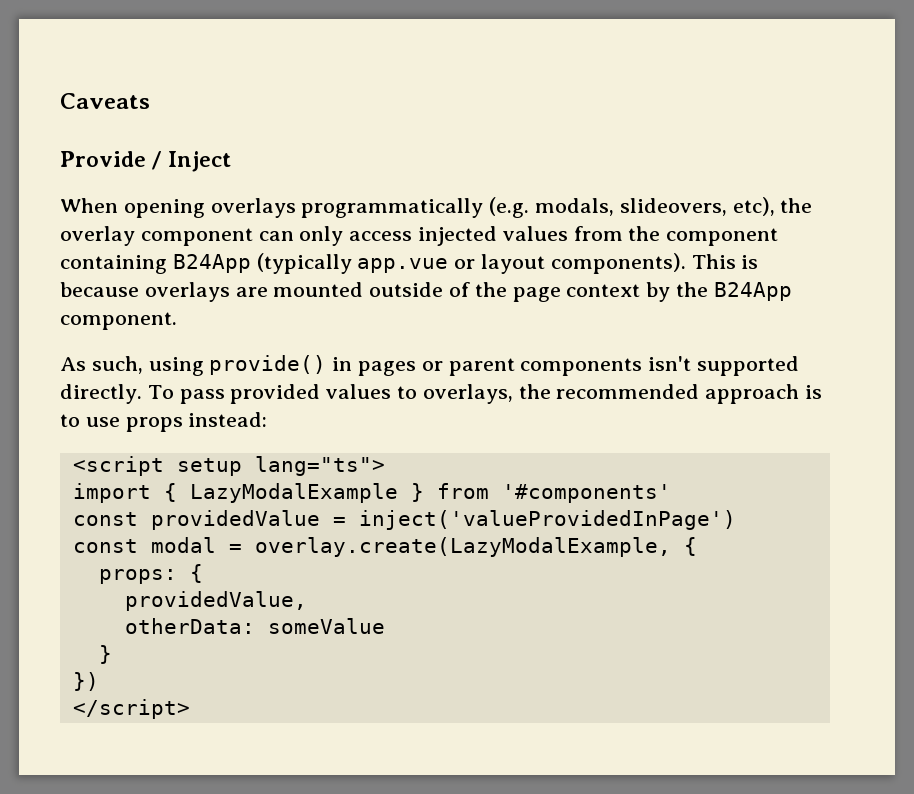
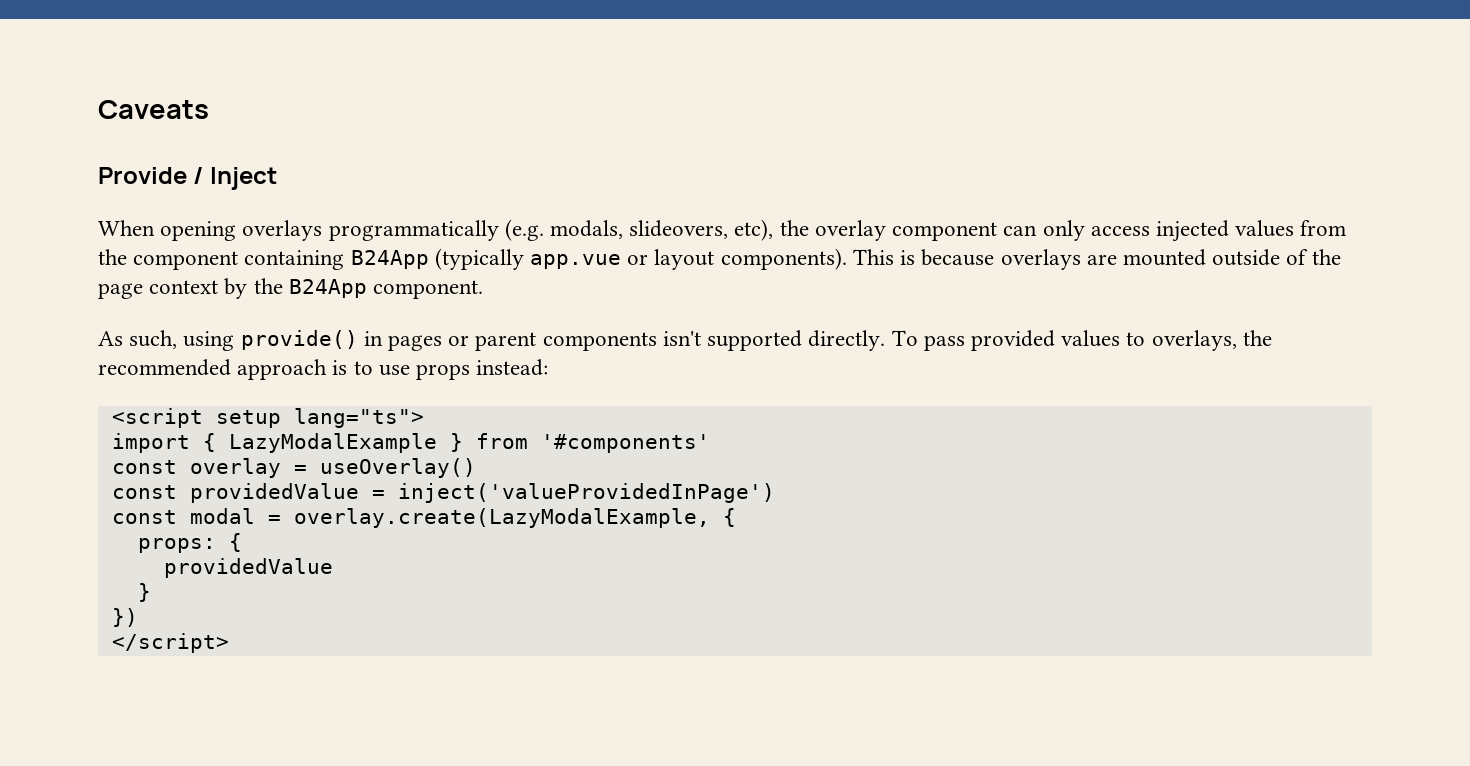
+ const overlay = useOverlay()
  props: {
- providedValue,
- otherData: someValue
+ providedValue

